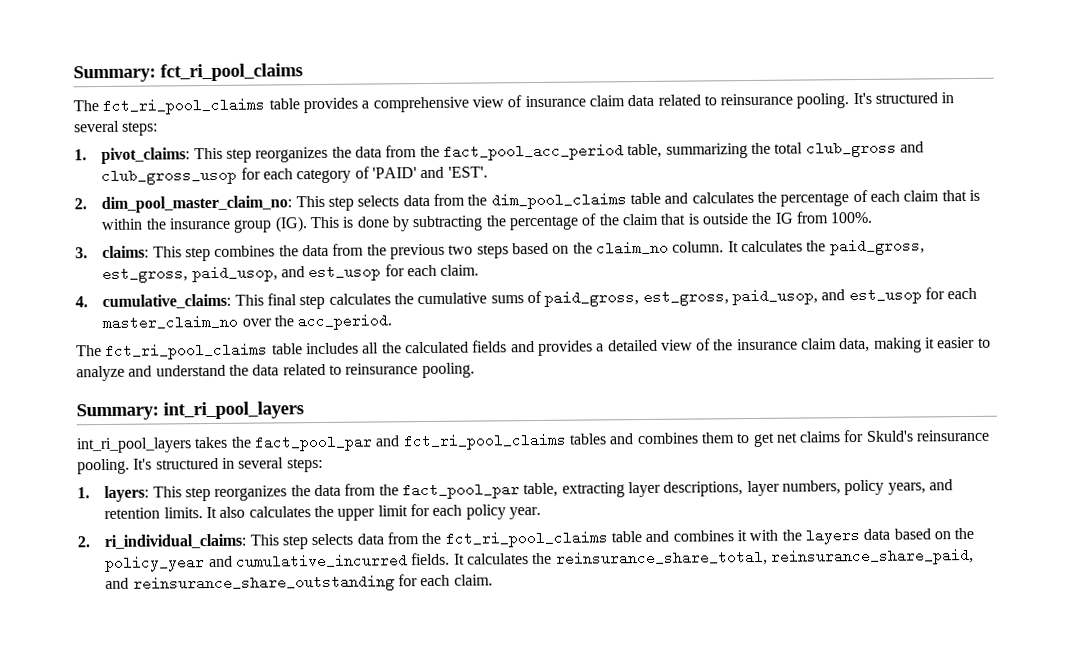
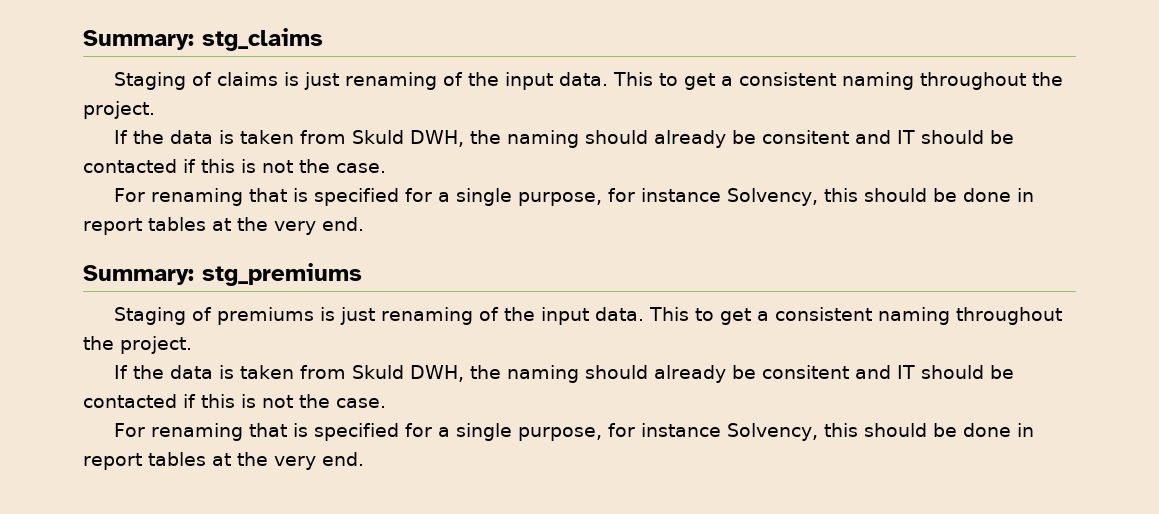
- Summary: fct_ri_pool_claims
- The fct_ri_pool_claims table provides a comprehensive view of insurance claim data related to reinsurance pooling. It's structured in several steps:
- 1. pivot_claims: This step reorganizes the data from the fact_pool_acc_period table, summarizing the total club_gross and club_gross_usop for each category of 'PAID' and 'EST'.
- 2. dim_pool_master_claim_no: This step selects data from the dim_pool_claims table and calculates the percentage of each claim that is within the insurance group (IG). This is done by subtracting the percentage of the claim that is outside the IG from 100%.
- 3. claims: This step combines the data from the previous two steps based on the claim_no column. It calculates the paid_gross, est_gross, paid_usop, and est_usop for each claim.
- 4. cumulative_claims: This final step calculates the cumulative sums of paid_gross, est_gross, paid_usop, and est_usop for each master_claim_no over the acc_period.
- The fct_ri_pool_claims table includes all the calculated fields and provides a detailed view of the insurance claim data, making it easier to analyze and understand the data related to reinsurance pooling.
- Summary: int_ri_pool_layers
- int_ri_pool_layers takes the fact_pool_par and fct_ri_pool_claims tables and combines them to get net claims for Skuld's reinsurance pooling. It's structured in several steps:
- 1. layers: This step reorganizes the data from the fact_pool_par table, extracting layer descriptions, layer numbers, policy years, and retention limits. It also calculates the upper limit for each policy year.
- 2. ri_individual_claims: This step selects data from the fct_ri_pool_claims table and combines it with the layers data based on the policy_year and cumulative_incurred fields. It calculates the reinsurance_share_total, reinsurance_share_paid, and reinsurance_share_outstanding for each claim.
+ Summary: stg_claims
+ Staging of claims is just renaming of the input data. This to get a consistent naming throughout the project.
+ If the data is taken from Skuld DWH, the naming should already be consitent and IT should be contacted if this is not the case.
+ For renaming that is specified for a single purpose, for instance Solvency, this should be done in report tables at the very end.
+ Summary: stg_premiums
+ Staging of premiums is just renaming of the input data. This to get a consistent naming throughout the project.
+ If the data is taken from Skuld DWH, the naming should already be consitent and IT should be contacted if this is not the case.
+ For renaming that is specified for a single purpose, for instance Solvency, this should be done in report tables at the very end.

